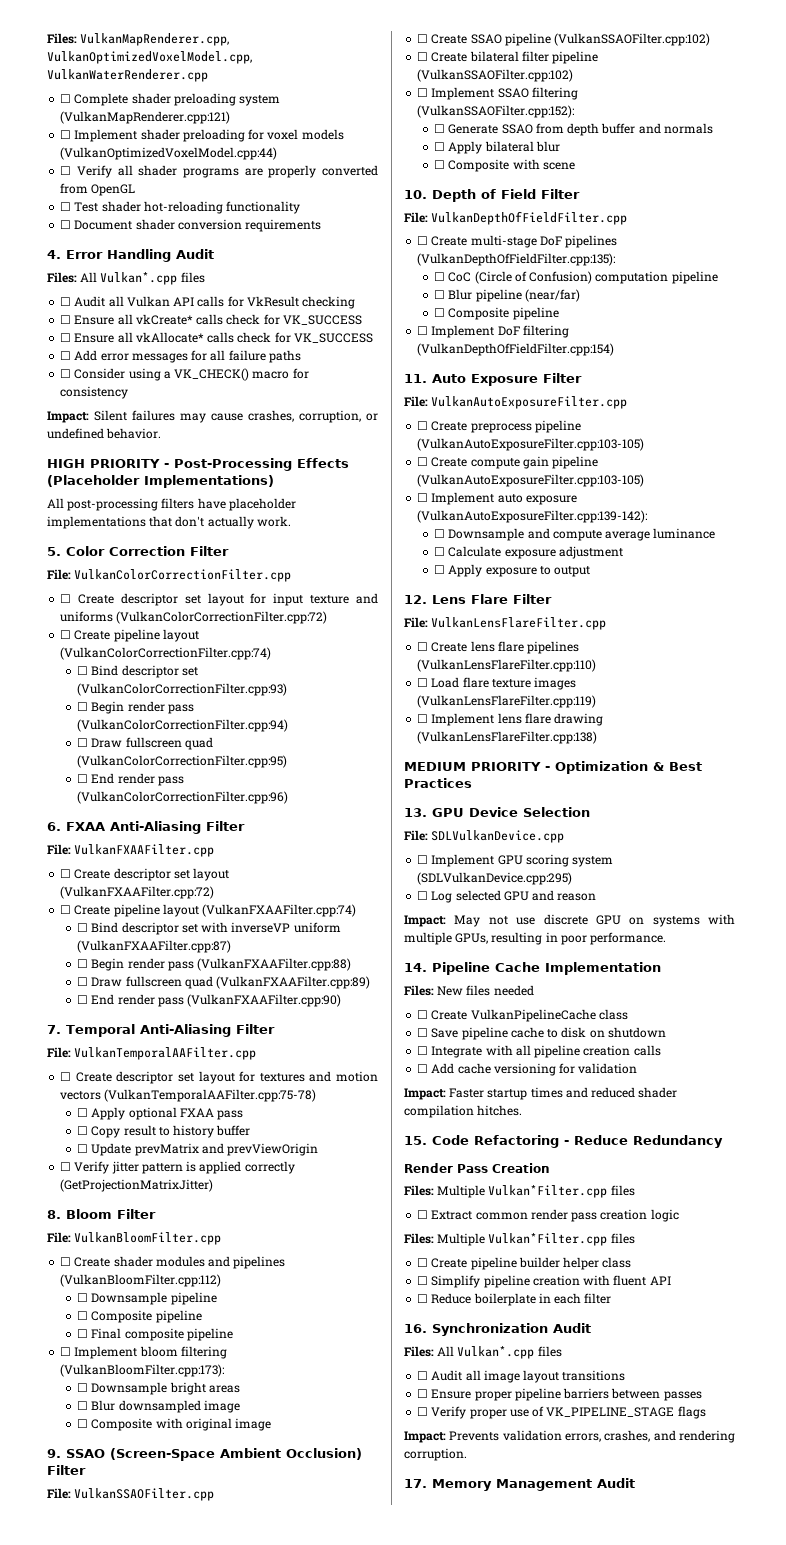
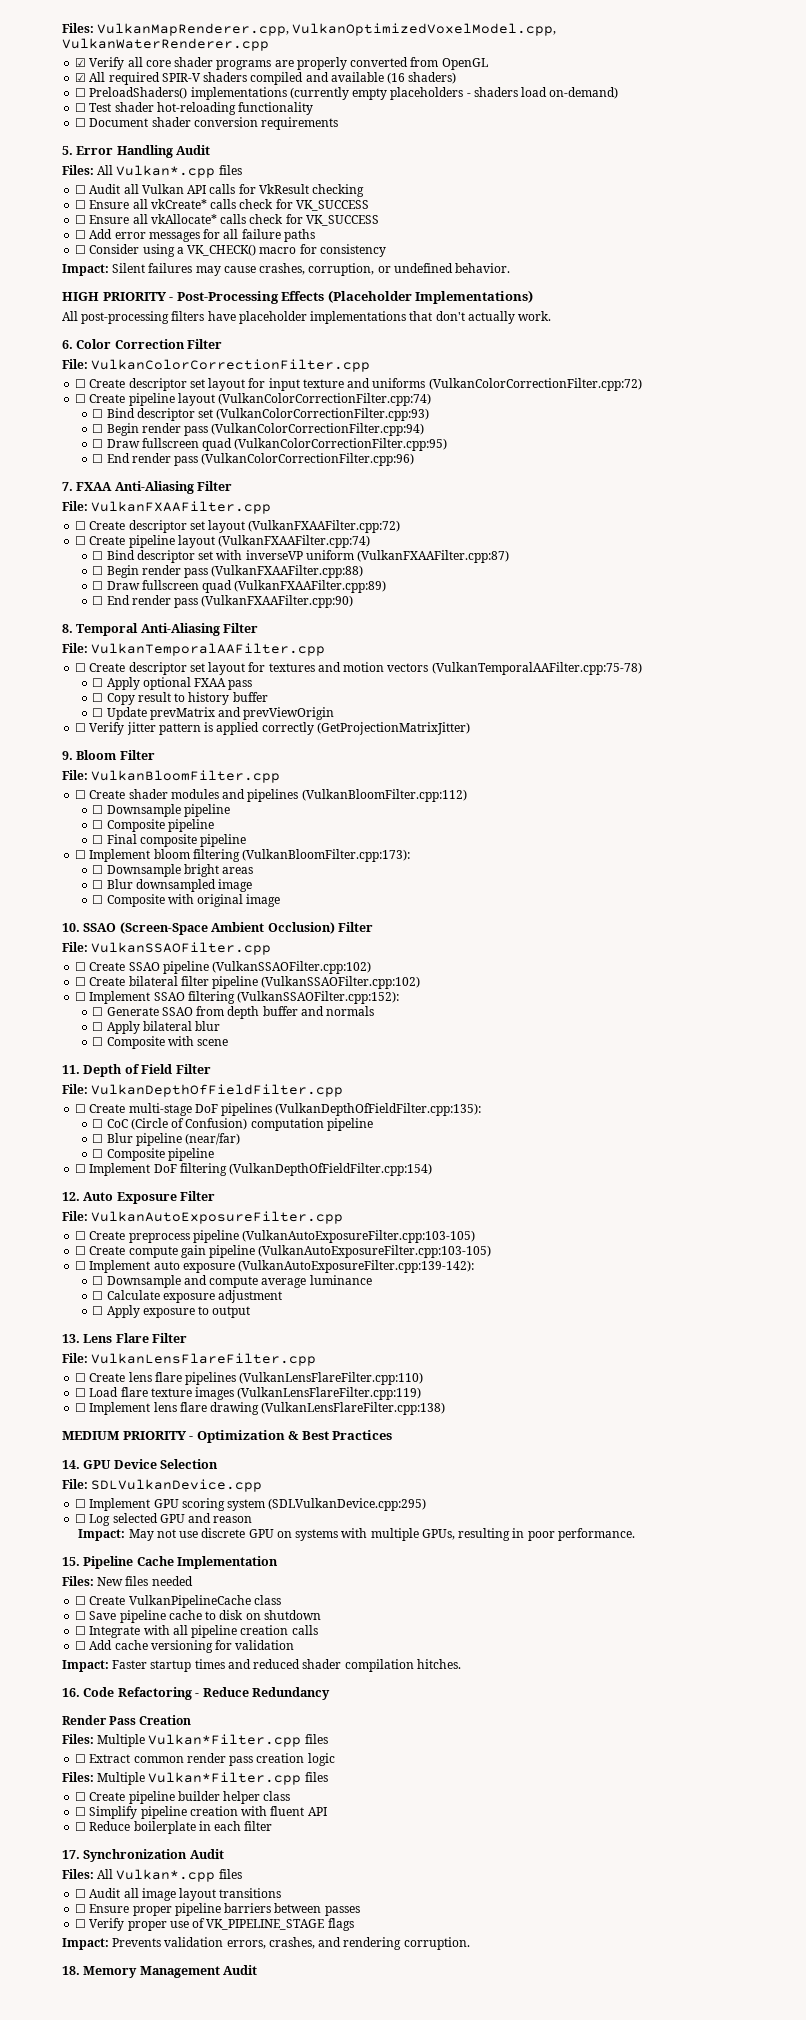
- ☐ Complete shader preloading system (VulkanMapRenderer.cpp:121)
- ☐ Implement shader preloading for voxel models (VulkanOptimizedVoxelModel.cpp:44)
- ☐ Verify all shader programs are properly converted from OpenGL
+ ☑ Verify all core shader programs are properly converted from OpenGL
+ ☑ All required SPIR-V shaders compiled and available (16 shaders)
+ ☐ PreloadShaders() implementations (currently empty placeholders - shaders load on-demand)
- 4. Error Handling Audit
+ 5. Error Handling Audit
- 5. Color Correction Filter
+ 6. Color Correction Filter
- 6. FXAA Anti-Aliasing Filter
+ 7. FXAA Anti-Aliasing Filter
- 7. Temporal Anti-Aliasing Filter
+ 8. Temporal Anti-Aliasing Filter
- 8. Bloom Filter
+ 9. Bloom Filter
- 9. SSAO (Screen-Space Ambient Occlusion) Filter
+ 10. SSAO (Screen-Space Ambient Occlusion) Filter
- 10. Depth of Field Filter
+ 11. Depth of Field Filter
- 11. Auto Exposure Filter
+ 12. Auto Exposure Filter
- 12. Lens Flare Filter
+ 13. Lens Flare Filter
- 13. GPU Device Selection
+ 14. GPU Device Selection
- 14. Pipeline Cache Implementation
+ 15. Pipeline Cache Implementation
- 15. Code Refactoring - Reduce Redundancy
+ 16. Code Refactoring - Reduce Redundancy
- 16. Synchronization Audit
+ 17. Synchronization Audit
- 17. Memory Management Audit
+ 18. Memory Management Audit

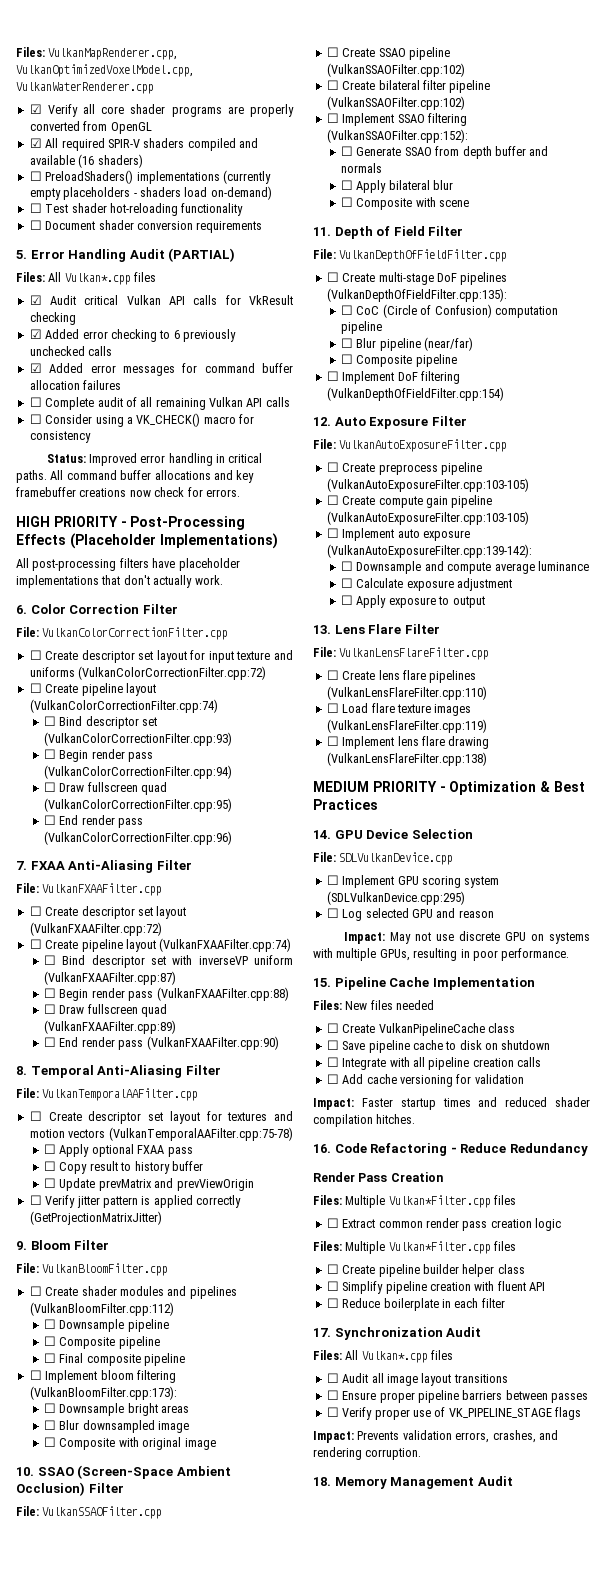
- 5. Error Handling Audit
+ 5. Error Handling Audit (PARTIAL)
  Files: All Vulkan*.cpp files
- ☐ Audit all Vulkan API calls for VkResult checking
+ ☑ Audit critical Vulkan API calls for VkResult checking
- ☐ Ensure all vkCreate* calls check for VK_SUCCESS
- ☐ Ensure all vkAllocate* calls check for VK_SUCCESS
- ☐ Add error messages for all failure paths
+ ☑ Added error checking to 6 previously unchecked calls
+ ☑ Added error messages for command buffer allocation failures
+ ☐ Complete audit of all remaining Vulkan API calls
- Impact: Silent failures may cause crashes, corruption, or undefined behavior.
+ Status: Improved error handling in critical paths. All command buffer allocations and key framebuffer creations now check for errors.

